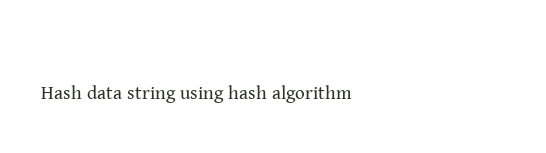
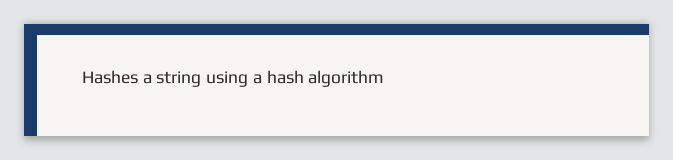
- Hash data string using hash algorithm
+ Hashes a string using a hash algorithm

